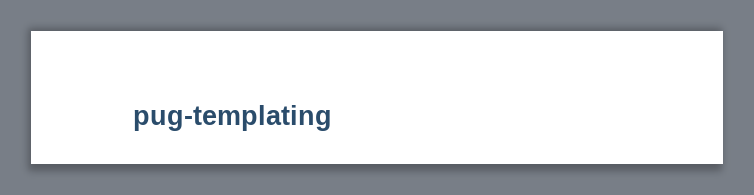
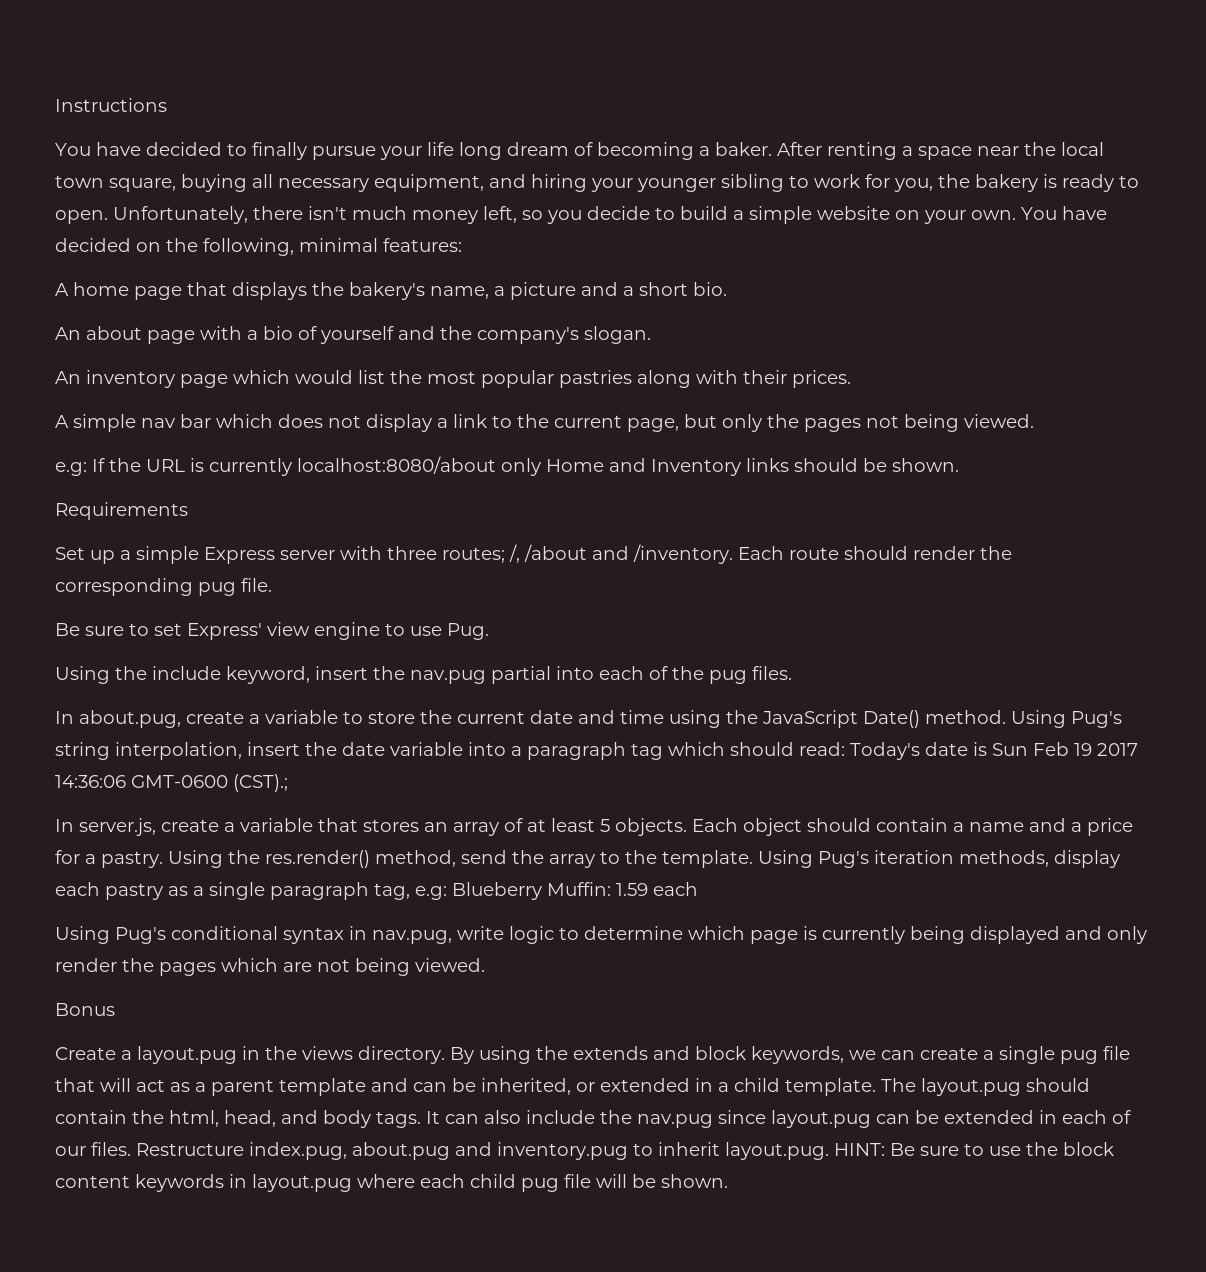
- pug-templating
+ Instructions
+ You have decided to finally pursue your life long dream of becoming a baker. After renting a space near the local town square, buying all necessary equipment, and hiring your younger sibling to work for you, the bakery is ready to open. Unfortunately, there isn't much money left, so you decide to build a simple website on your own. You have decided on the following, minimal features:
+ A home page that displays the bakery's name, a picture and a short bio.
+ An about page with a bio of yourself and the company's slogan.
+ An inventory page which would list the most popular pastries along with their prices.
+ A simple nav bar which does not display a link to the current page, but only the pages not being viewed.
+ e.g: If the URL is currently localhost:8080/about only Home and Inventory links should be shown.
+ Requirements
+ Set up a simple Express server with three routes; /, /about and /inventory. Each route should render the corresponding pug file.
+ Be sure to set Express' view engine to use Pug.
+ Using the include keyword, insert the nav.pug partial into each of the pug files.
+ In about.pug, create a variable to store the current date and time using the JavaScript Date() method. Using Pug's string interpolation, insert the date variable into a paragraph tag which should read: Today's date is Sun Feb 19 2017 14:36:06 GMT-0600 (CST).;
+ In server.js, create a variable that stores an array of at least 5 objects. Each object should contain a name and a price for a pastry. Using the res.render() method, send the array to the template. Using Pug's iteration methods, display each pastry as a single paragraph tag, e.g: Blueberry Muffin: 1.59 each
+ Using Pug's conditional syntax in nav.pug, write logic to determine which page is currently being displayed and only render the pages which are not being viewed.
+ Bonus
+ Create a layout.pug in the views directory. By using the extends and block keywords, we can create a single pug file that will act as a parent template and can be inherited, or extended in a child template. The layout.pug should contain the html, head, and body tags. It can also include the nav.pug since layout.pug can be extended in each of our files. Restructure index.pug, about.pug and inventory.pug to inherit layout.pug. HINT: Be sure to use the block content keywords in layout.pug where each child pug file will be shown.

